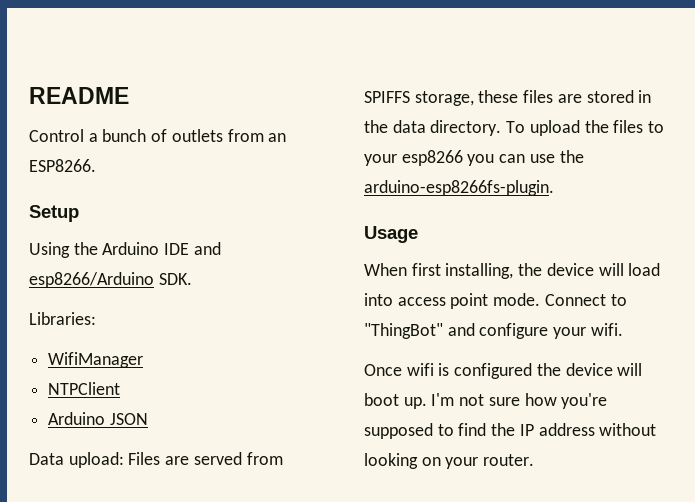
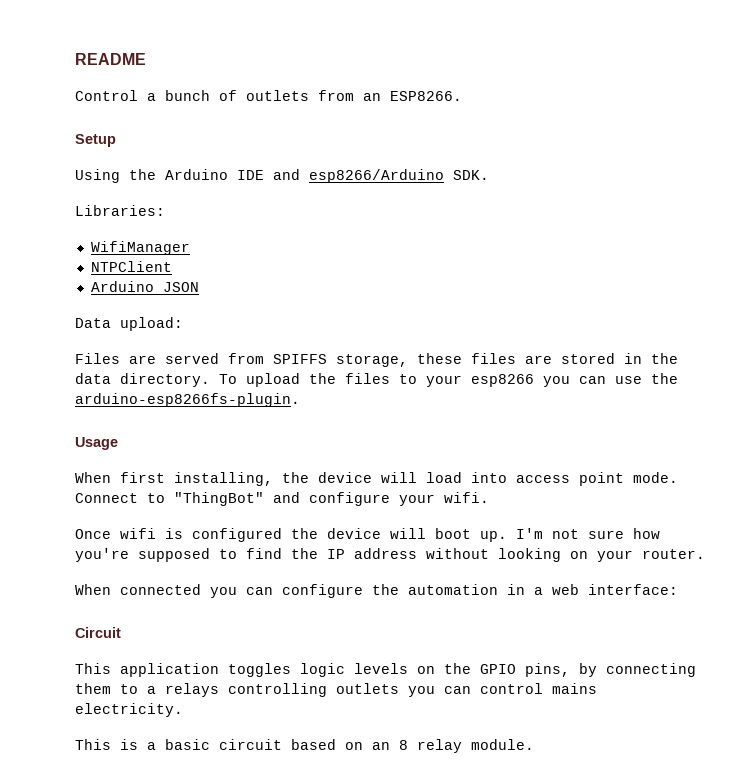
- Data upload: Files are served from SPIFFS storage, these files are stored in the data directory.
+ Data upload:
+ Files are served from SPIFFS storage, these files are stored in the data directory.
+ When connected you can configure the automation in a web interface:
+ Circuit
+ This application toggles logic levels on the GPIO pins, by connecting them to a relays controlling outlets you can control mains electricity.
+ This is a basic circuit based on an 8 relay module.

